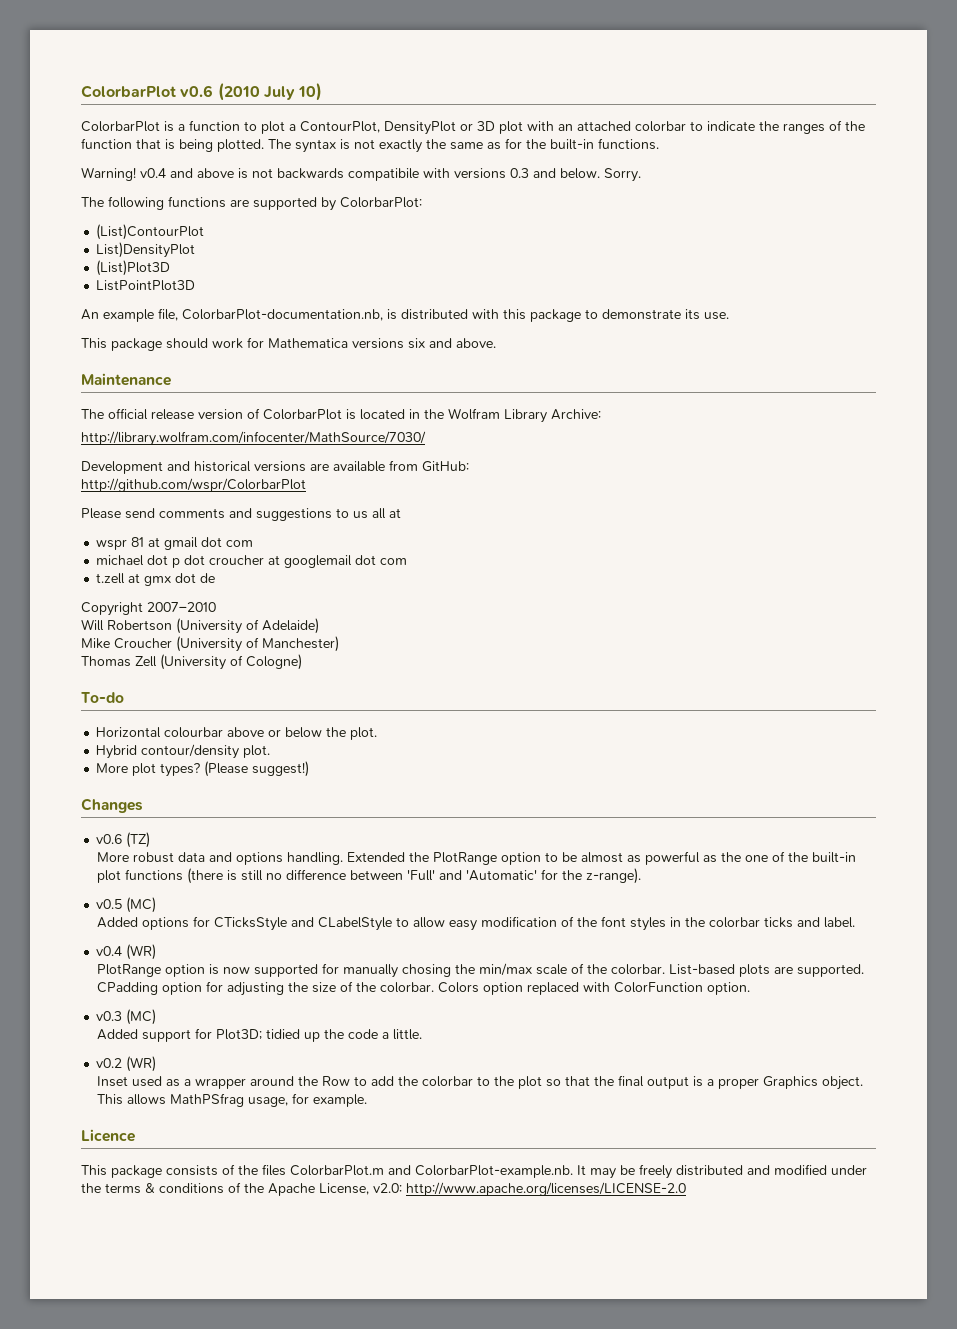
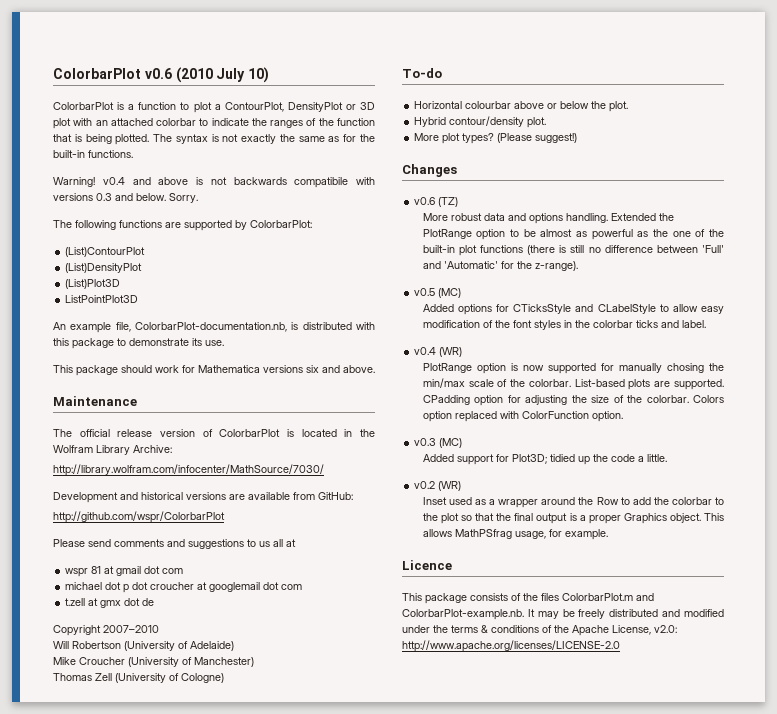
- List)DensityPlot
+ (List)DensityPlot

